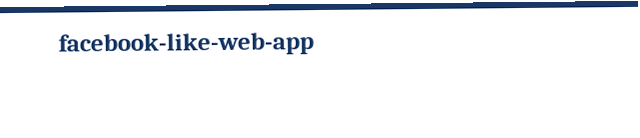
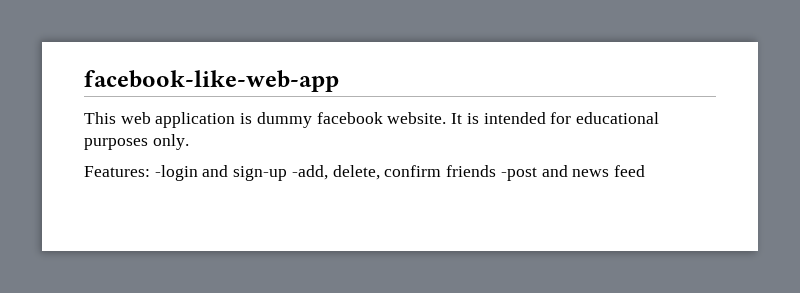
+ This web application is dummy facebook website. It is intended for educational purposes only.
+ Features: -login and sign-up -add, delete, confirm friends -post and news feed

